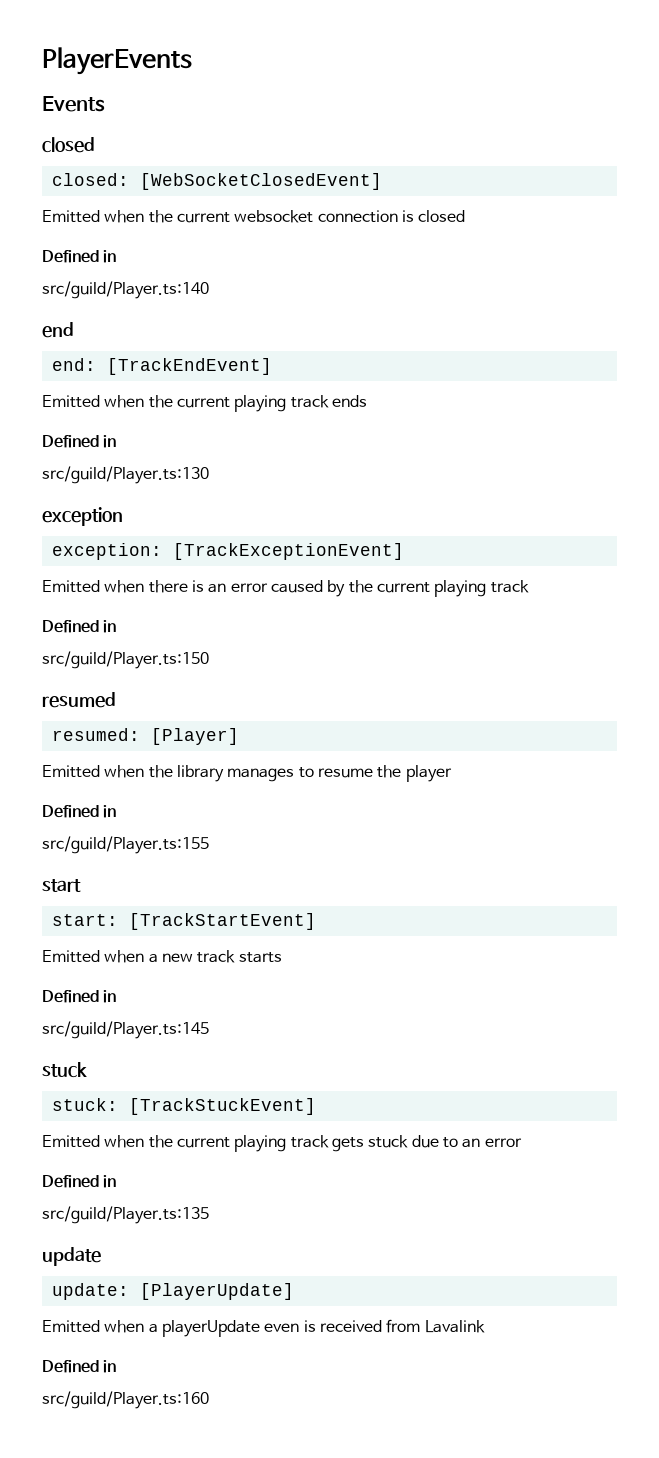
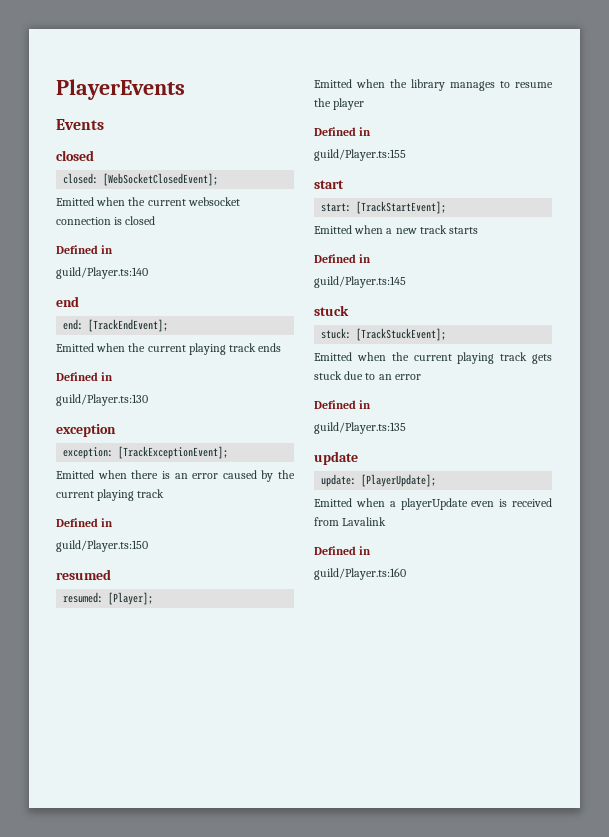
- closed: [WebSocketClosedEvent]
+ closed: [WebSocketClosedEvent];
- src/guild/Player.ts:140
+ guild/Player.ts:140
- end: [TrackEndEvent]
+ end: [TrackEndEvent];
- src/guild/Player.ts:130
+ guild/Player.ts:130
- exception: [TrackExceptionEvent]
+ exception: [TrackExceptionEvent];
- src/guild/Player.ts:150
+ guild/Player.ts:150
- resumed: [Player]
+ resumed: [Player];
- src/guild/Player.ts:155
+ guild/Player.ts:155
- start: [TrackStartEvent]
+ start: [TrackStartEvent];
- src/guild/Player.ts:145
+ guild/Player.ts:145
- stuck: [TrackStuckEvent]
+ stuck: [TrackStuckEvent];
- src/guild/Player.ts:135
+ guild/Player.ts:135
- update: [PlayerUpdate]
+ update: [PlayerUpdate];
- src/guild/Player.ts:160
+ guild/Player.ts:160

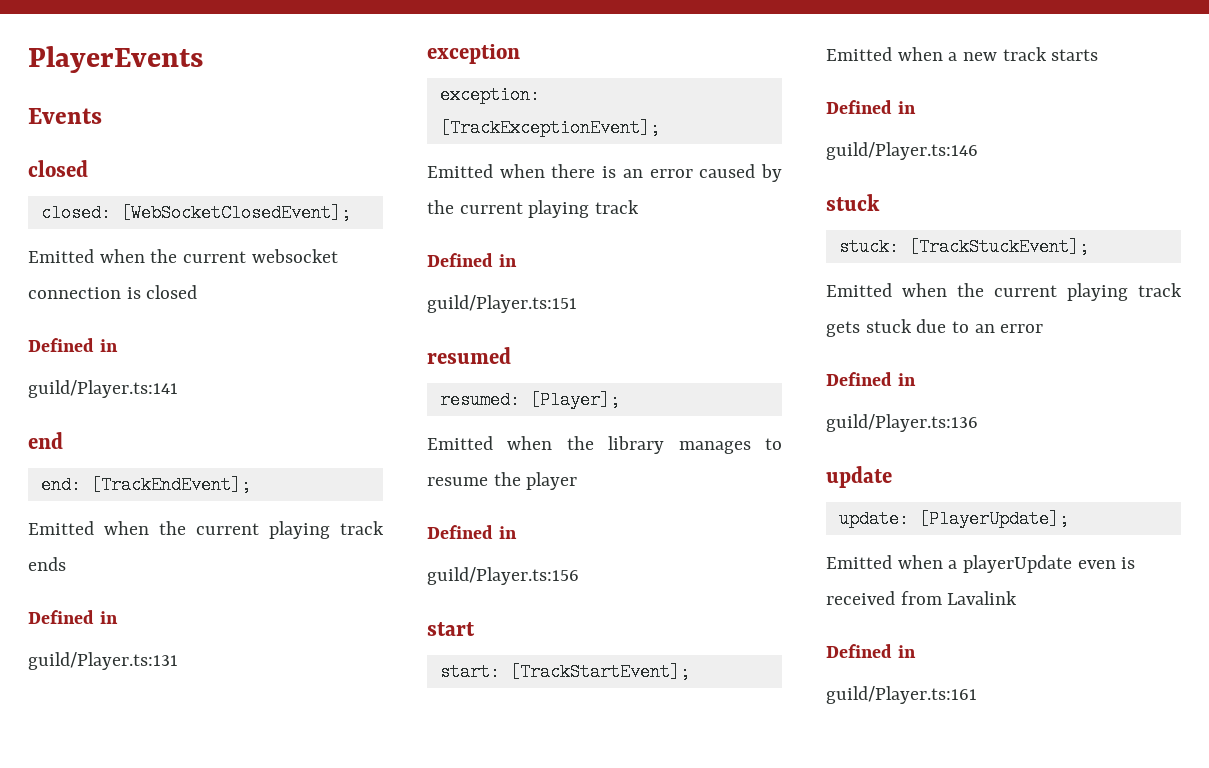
- guild/Player.ts:140
+ guild/Player.ts:141
- guild/Player.ts:130
+ guild/Player.ts:131
- guild/Player.ts:150
+ guild/Player.ts:151
- guild/Player.ts:155
+ guild/Player.ts:156
- guild/Player.ts:145
+ guild/Player.ts:146
- guild/Player.ts:135
+ guild/Player.ts:136
- guild/Player.ts:160
+ guild/Player.ts:161

